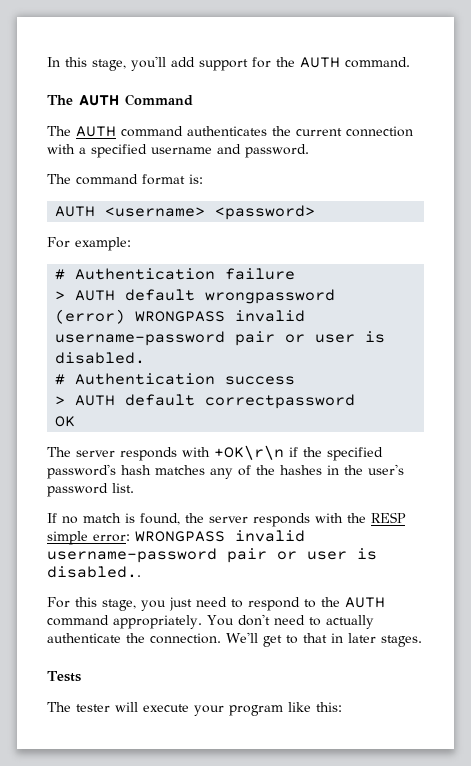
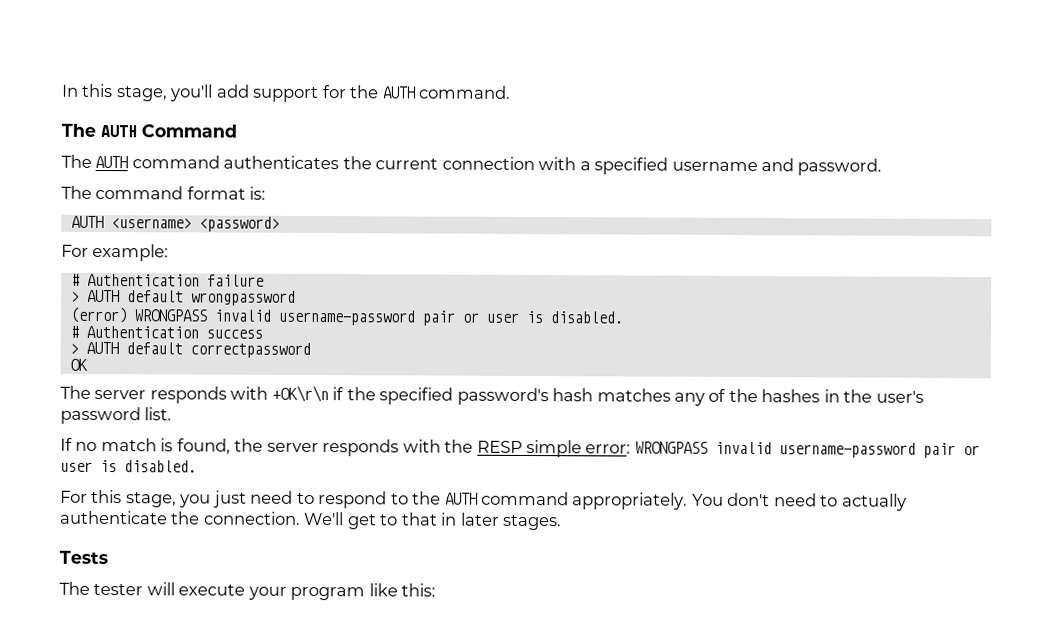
- If no match is found, the server responds with the RESP simple error: WRONGPASS invalid username-password pair or user is disabled..
+ If no match is found, the server responds with the RESP simple error: WRONGPASS invalid username-password pair or user is disabled.

